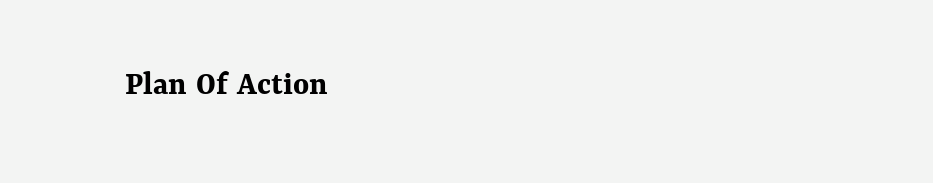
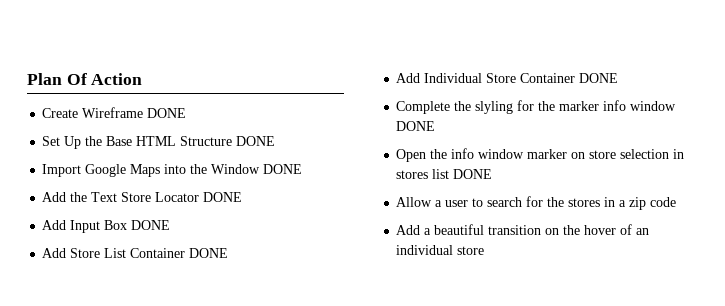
+ Create Wireframe DONE
+ Set Up the Base HTML Structure DONE
+ Import Google Maps into the Window DONE
+ Add the Text Store Locator DONE
+ Add Input Box DONE
+ Add Store List Container DONE
+ Add Individual Store Container DONE
+ Complete the slyling for the marker info window DONE
+ Open the info window marker on store selection in stores list DONE
+ Allow a user to search for the stores in a zip code
+ Add a beautiful transition on the hover of an individual store

